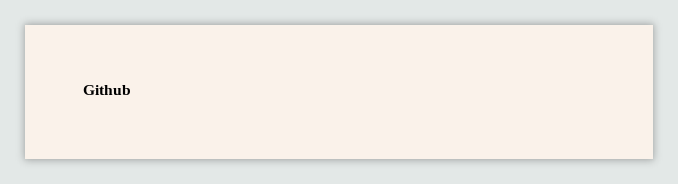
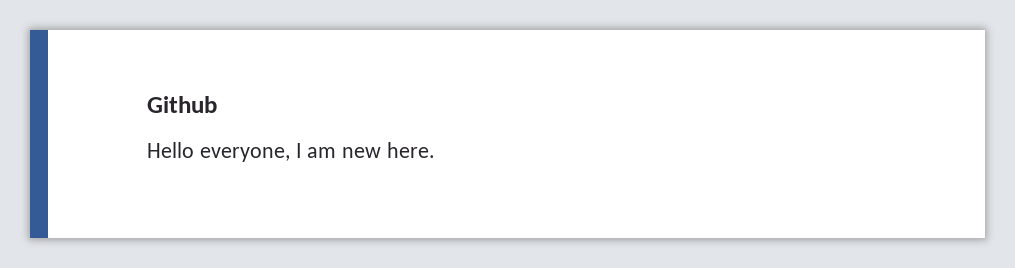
+ Hello everyone, I am new here.

